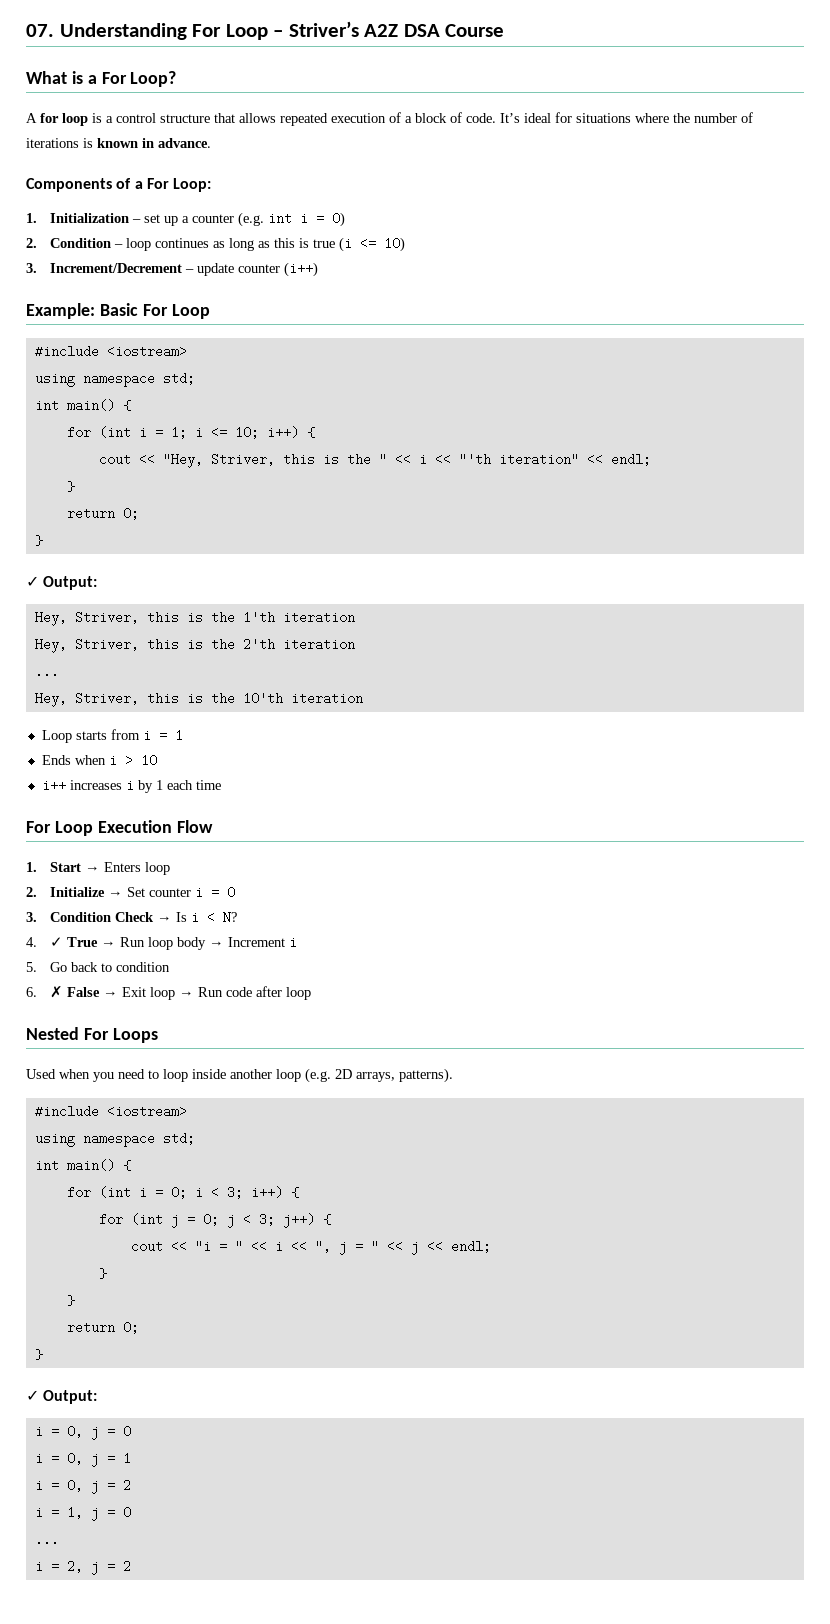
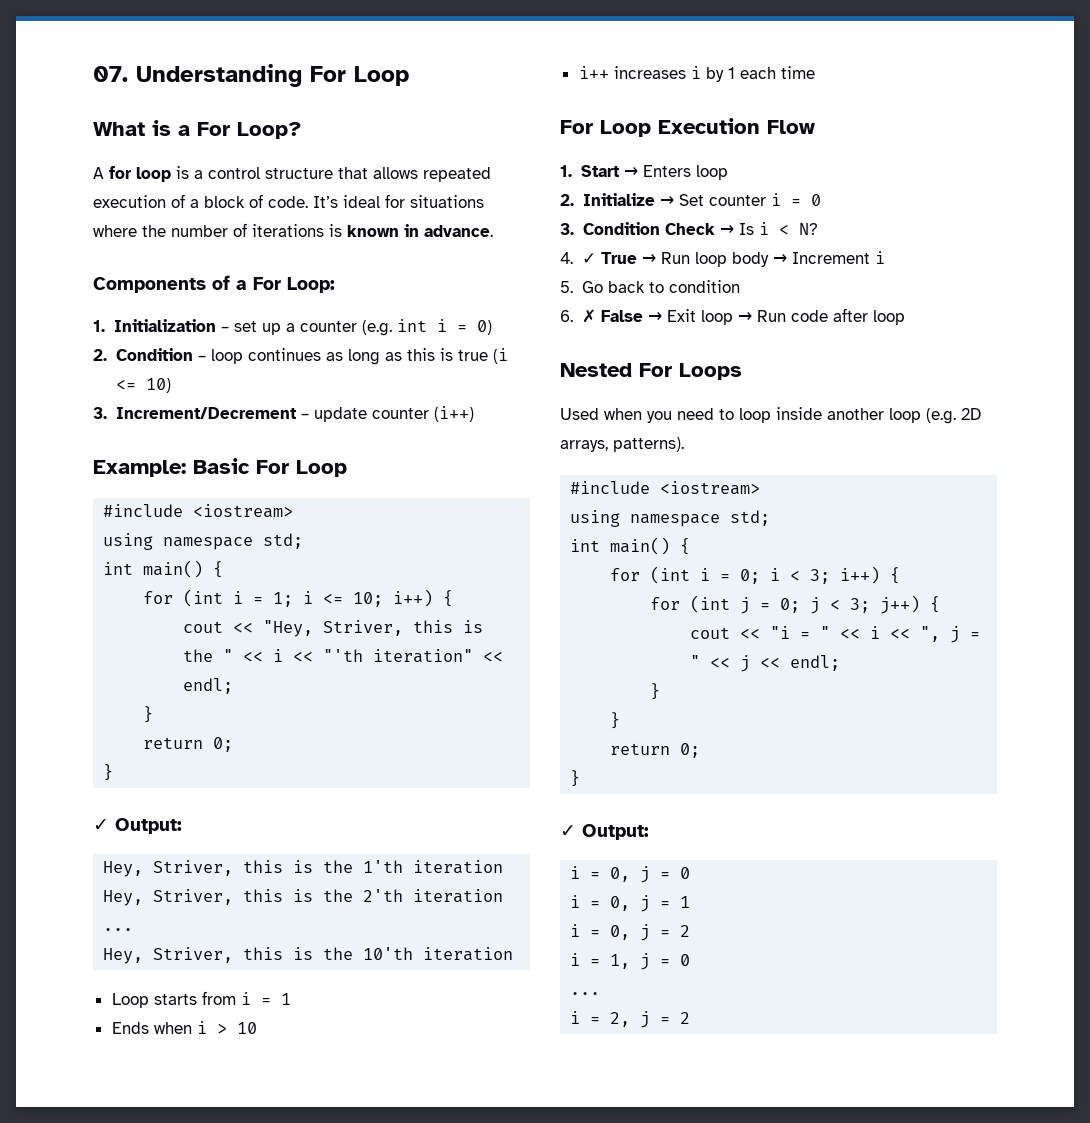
- 07. Understanding For Loop – Striver’s A2Z DSA Course
+ 07. Understanding For Loop

